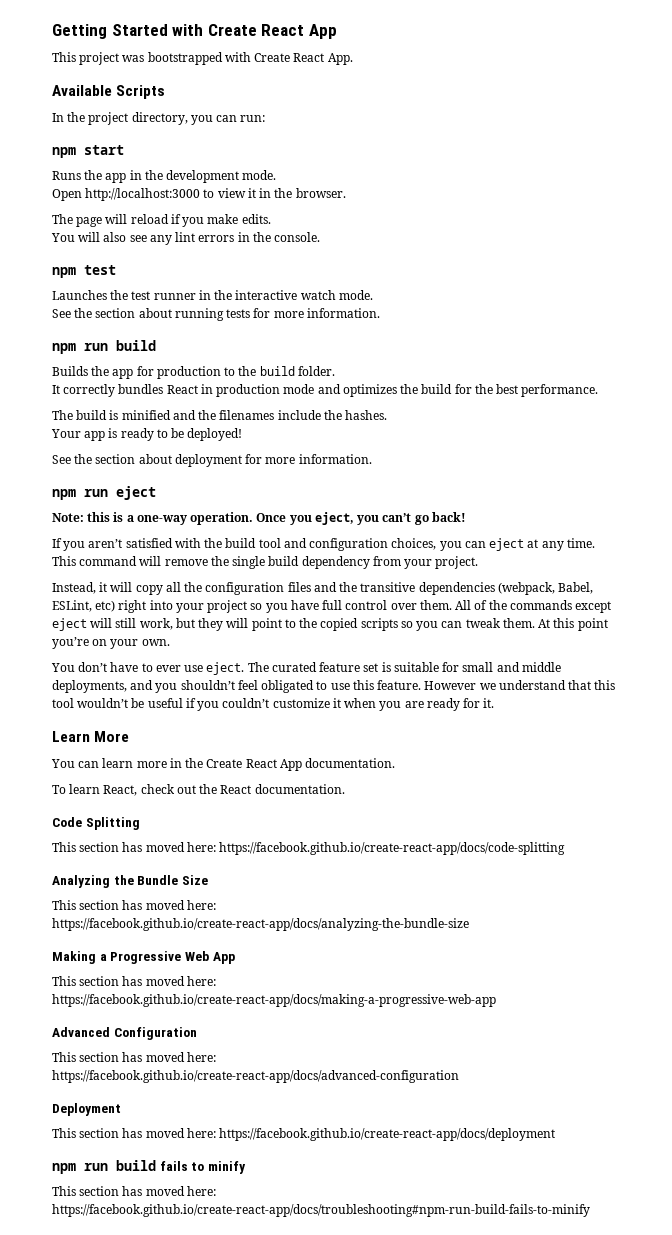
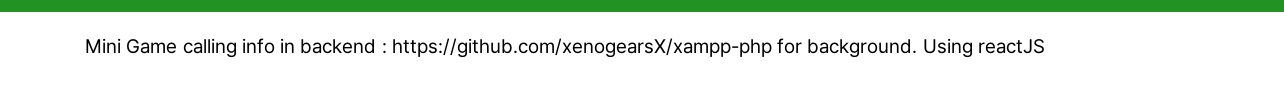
- Getting Started with Create React App
- This project was bootstrapped with Create React App.
- Available Scripts
- In the project directory, you can run:
- npm start
- Runs the app in the development mode.
- Open http://localhost:3000 to view it in the browser.
- The page will reload if you make edits.
- You will also see any lint errors in the console.
- npm test
- Launches the test runner in the interactive watch mode.
- See the section about running tests for more information.
- npm run build
- Builds the app for production to the build folder.
- It correctly bundles React in production mode and optimizes the build for the best performance.
- The build is minified and the filenames include the hashes.
- Your app is ready to be deployed!
- See the section about deployment for more information.
- npm run eject
- Note: this is a one-way operation. Once you eject, you can’t go back!
- If you aren’t satisfied with the build tool and configuration choices, you can eject at any time. This command will remove the single build dependency from your project.
- Instead, it will copy all the configuration files and the transitive dependencies (webpack, Babel, ESLint, etc) right into your project so you have full control over them. All of the commands except eject will still work, but they will point to the copied scripts so you can tweak them. At this point you’re on your own.
- You don’t have to ever use eject. The curated feature set is suitable for small and middle deployments, and you shouldn’t feel obligated to use this feature. However we understand that this tool wouldn’t be useful if you couldn’t customize it when you are ready for it.
- Learn More
- You can learn more in the Create React App documentation.
- To learn React, check out the React documentation.
- Code Splitting
- This section has moved here: https://facebook.github.io/create-react-app/docs/code-splitting
- Analyzing the Bundle Size
- This section has moved here: https://facebook.github.io/create-react-app/docs/analyzing-the-bundle-size
- Making a Progressive Web App
- This section has moved here: https://facebook.github.io/create-react-app/docs/making-a-progressive-web-app
- Advanced Configuration
- This section has moved here: https://facebook.github.io/create-react-app/docs/advanced-configuration
- Deployment
- This section has moved here: https://facebook.github.io/create-react-app/docs/deployment
- npm run build fails to minify
- This section has moved here: https://facebook.github.io/create-react-app/docs/troubleshooting#npm-run-build-fails-to-minify
+ Mini Game calling info in backend : https://github.com/xenogearsX/xampp-php for background. Using reactJS

